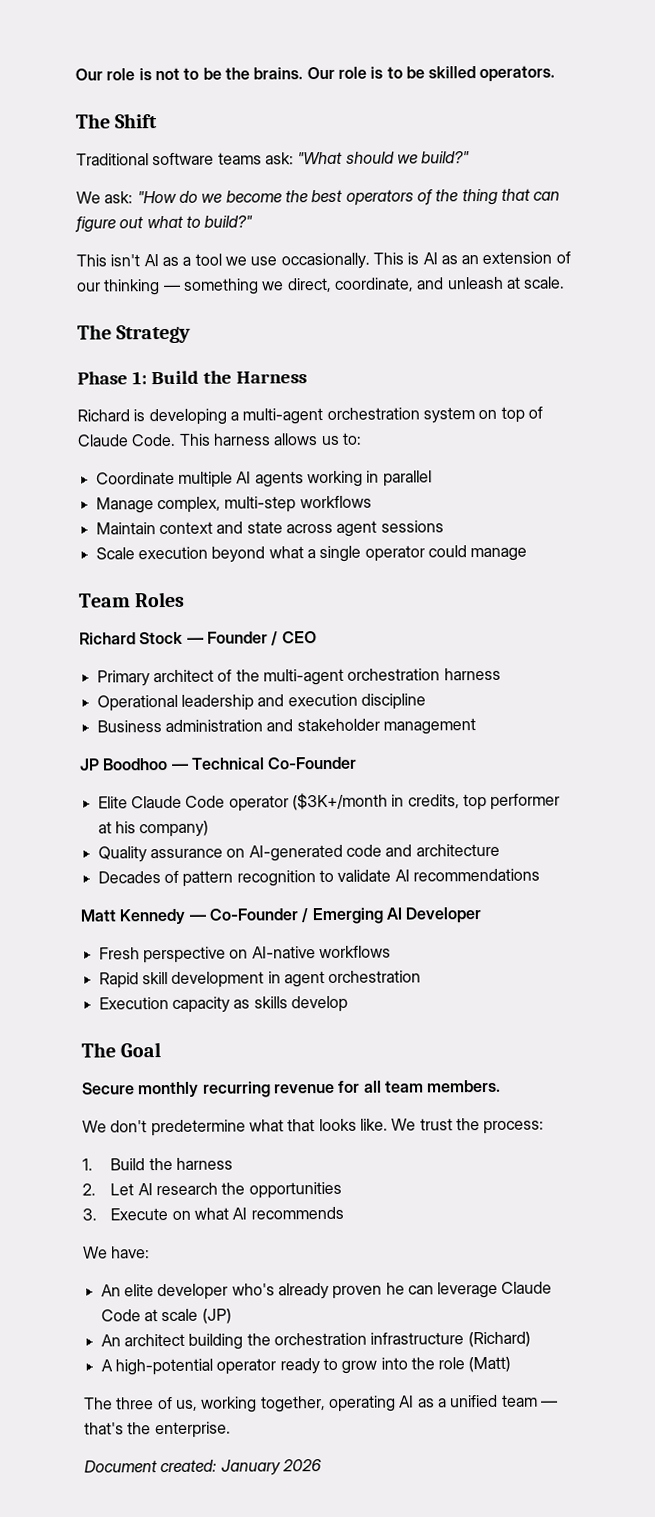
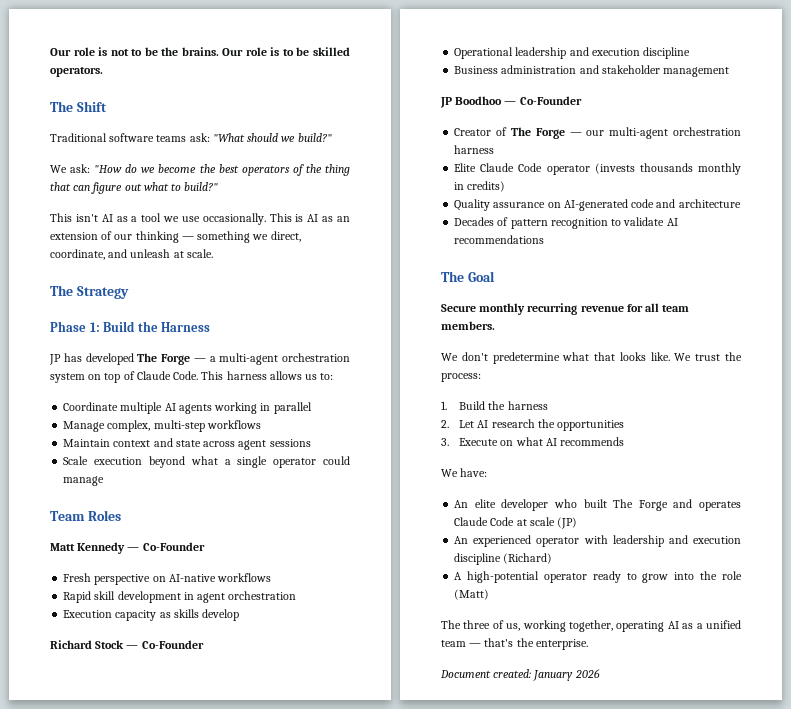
- Richard is developing a multi-agent orchestration system on top of Claude Code.
+ JP has developed The Forge — a multi-agent orchestration system on top of Claude Code.
- Richard Stock — Founder / CEO
- Primary architect of the multi-agent orchestration harness
- Operational leadership and execution discipline
- Business administration and stakeholder management
- JP Boodhoo — Technical Co-Founder
- Elite Claude Code operator ($3K+/month in credits, top performer at his company)
- Quality assurance on AI-generated code and architecture
- Decades of pattern recognition to validate AI recommendations
- Matt Kennedy — Co-Founder / Emerging AI Developer
+ Matt Kennedy — Co-Founder
+ Richard Stock — Co-Founder
+ Operational leadership and execution discipline
+ Business administration and stakeholder management
+ JP Boodhoo — Co-Founder
+ Creator of The Forge — our multi-agent orchestration harness
+ Elite Claude Code operator (invests thousands monthly in credits)
+ Quality assurance on AI-generated code and architecture
+ Decades of pattern recognition to validate AI recommendations
- An elite developer who's already proven he can leverage Claude Code at scale (JP)
+ An elite developer who built The Forge and operates Claude Code at scale (JP)
- An architect building the orchestration infrastructure (Richard)
+ An experienced operator with leadership and execution discipline (Richard)

